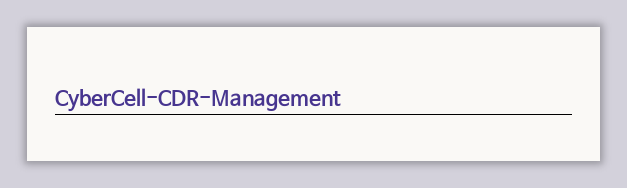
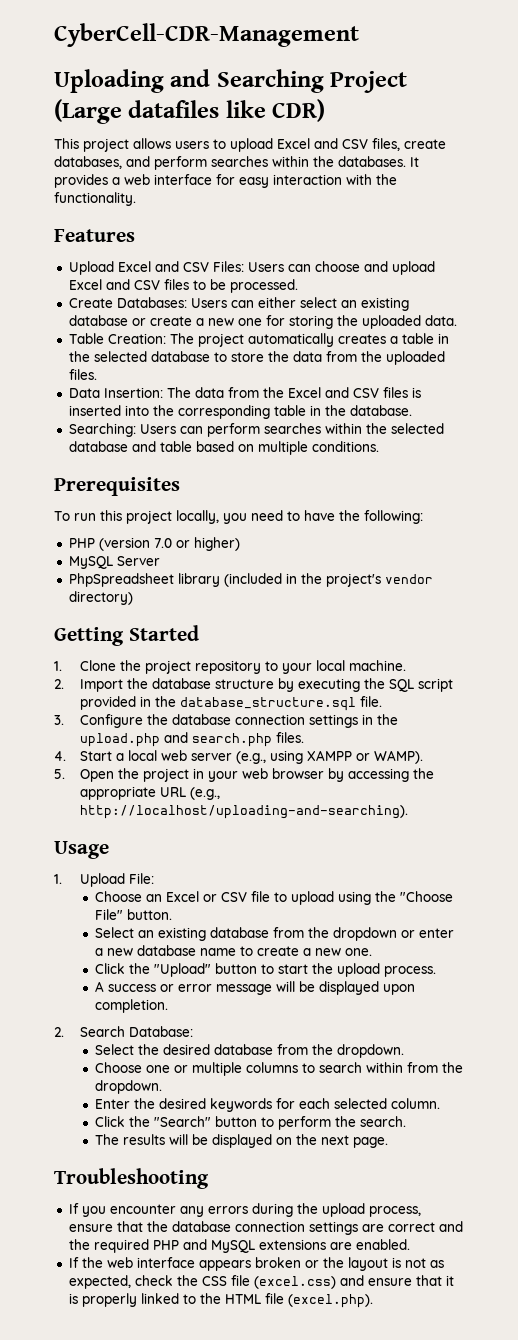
+ Uploading and Searching Project (Large datafiles like CDR)
+ This project allows users to upload Excel and CSV files, create databases, and perform searches within the databases. It provides a web interface for easy interaction with the functionality.
+ Features
+ Upload Excel and CSV Files: Users can choose and upload Excel and CSV files to be processed.
+ Create Databases: Users can either select an existing database or create a new one for storing the uploaded data.
+ Table Creation: The project automatically creates a table in the selected database to store the data from the uploaded files.
+ Data Insertion: The data from the Excel and CSV files is inserted into the corresponding table in the database.
+ Searching: Users can perform searches within the selected database and table based on multiple conditions.
+ Prerequisites
+ To run this project locally, you need to have the following:
+ PHP (version 7.0 or higher)
+ MySQL Server
+ PhpSpreadsheet library (included in the project's vendor directory)
+ Getting Started
+ 1. Clone the project repository to your local machine.
+ 2. Import the database structure by executing the SQL script provided in the database_structure.sql file.
+ 3. Configure the database connection settings in the upload.php and search.php files.
+ 4. Start a local web server (e.g., using XAMPP or WAMP).
+ 5. Open the project in your web browser by accessing the appropriate URL (e.g., http://localhost/uploading-and-searching).
+ Usage
+ 1. Upload File:
+ Choose an Excel or CSV file to upload using the "Choose File" button.
+ Select an existing database from the dropdown or enter a new database name to create a new one.
+ Click the "Upload" button to start the upload process.
+ A success or error message will be displayed upon completion.
+ 2. Search Database:
+ Select the desired database from the dropdown.
+ Choose one or multiple columns to search within from the dropdown.
+ Enter the desired keywords for each selected column.
+ Click the "Search" button to perform the search.
+ The results will be displayed on the next page.
+ Troubleshooting
+ If you encounter any errors during the upload process, ensure that the database connection settings are correct and the required PHP and MySQL extensions are enabled.
+ If the web interface appears broken or the layout is not as expected, check the CSS file (excel.css) and ensure that it is properly linked to the HTML file (excel.php).

